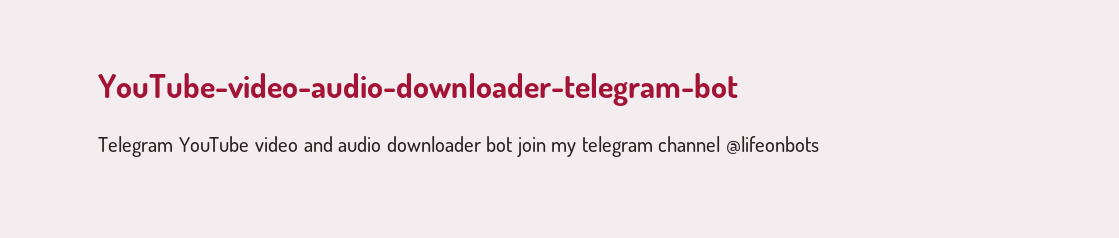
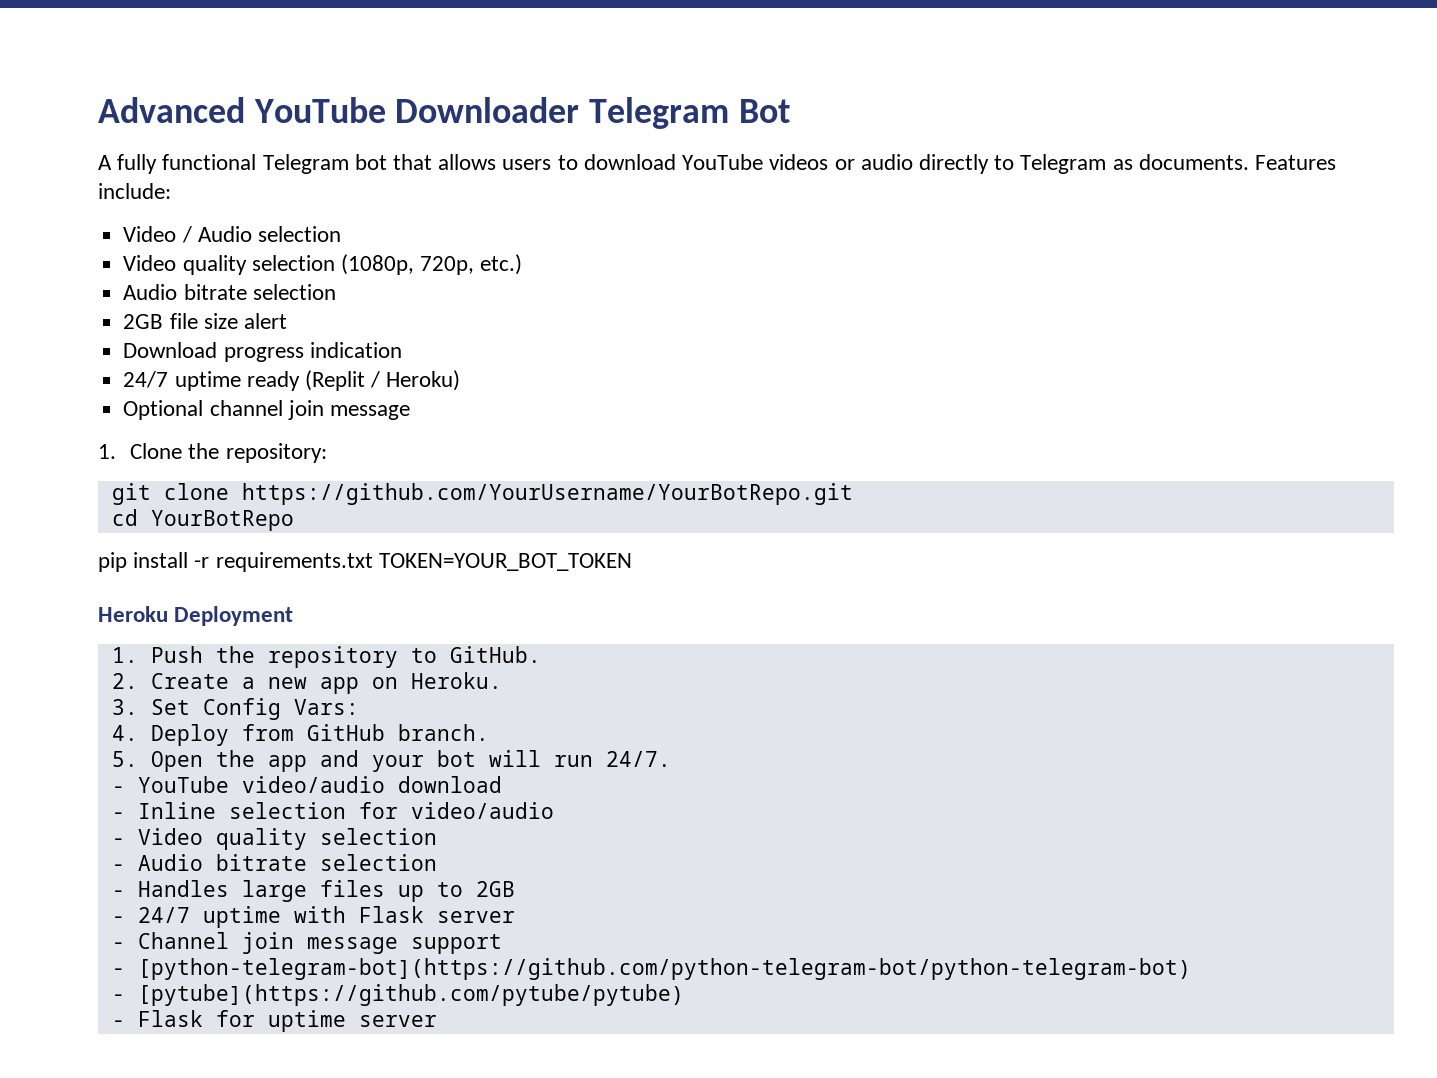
- YouTube-video-audio-downloader-telegram-bot
- Telegram YouTube video and audio downloader bot join my telegram channel @lifeonbots
+ Advanced YouTube Downloader Telegram Bot
+ A fully functional Telegram bot that allows users to download YouTube videos or audio directly to Telegram as documents. Features include:
+ Video / Audio selection
+ Video quality selection (1080p, 720p, etc.)
+ Audio bitrate selection
+ 2GB file size alert
+ Download progress indication
+ 24/7 uptime ready (Replit / Heroku)
+ Optional channel join message
+ 1. Clone the repository:
+ git clone https://github.com/YourUsername/YourBotRepo.git
+ cd YourBotRepo
+ pip install -r requirements.txt TOKEN=YOUR_BOT_TOKEN
+ Heroku Deployment
+ 1. Push the repository to GitHub.
+ 2. Create a new app on Heroku.
+ 3. Set Config Vars:
+ 4. Deploy from GitHub branch.
+ 5. Open the app and your bot will run 24/7.
+ - YouTube video/audio download
+ - Inline selection for video/audio
+ - Video quality selection
+ - Audio bitrate selection
+ - Handles large files up to 2GB
+ - 24/7 uptime with Flask server
+ - Channel join message support
+ - [python-telegram-bot](https://github.com/python-telegram-bot/python-telegram-bot)
+ - [pytube](https://github.com/pytube/pytube)
+ - Flask for uptime server

